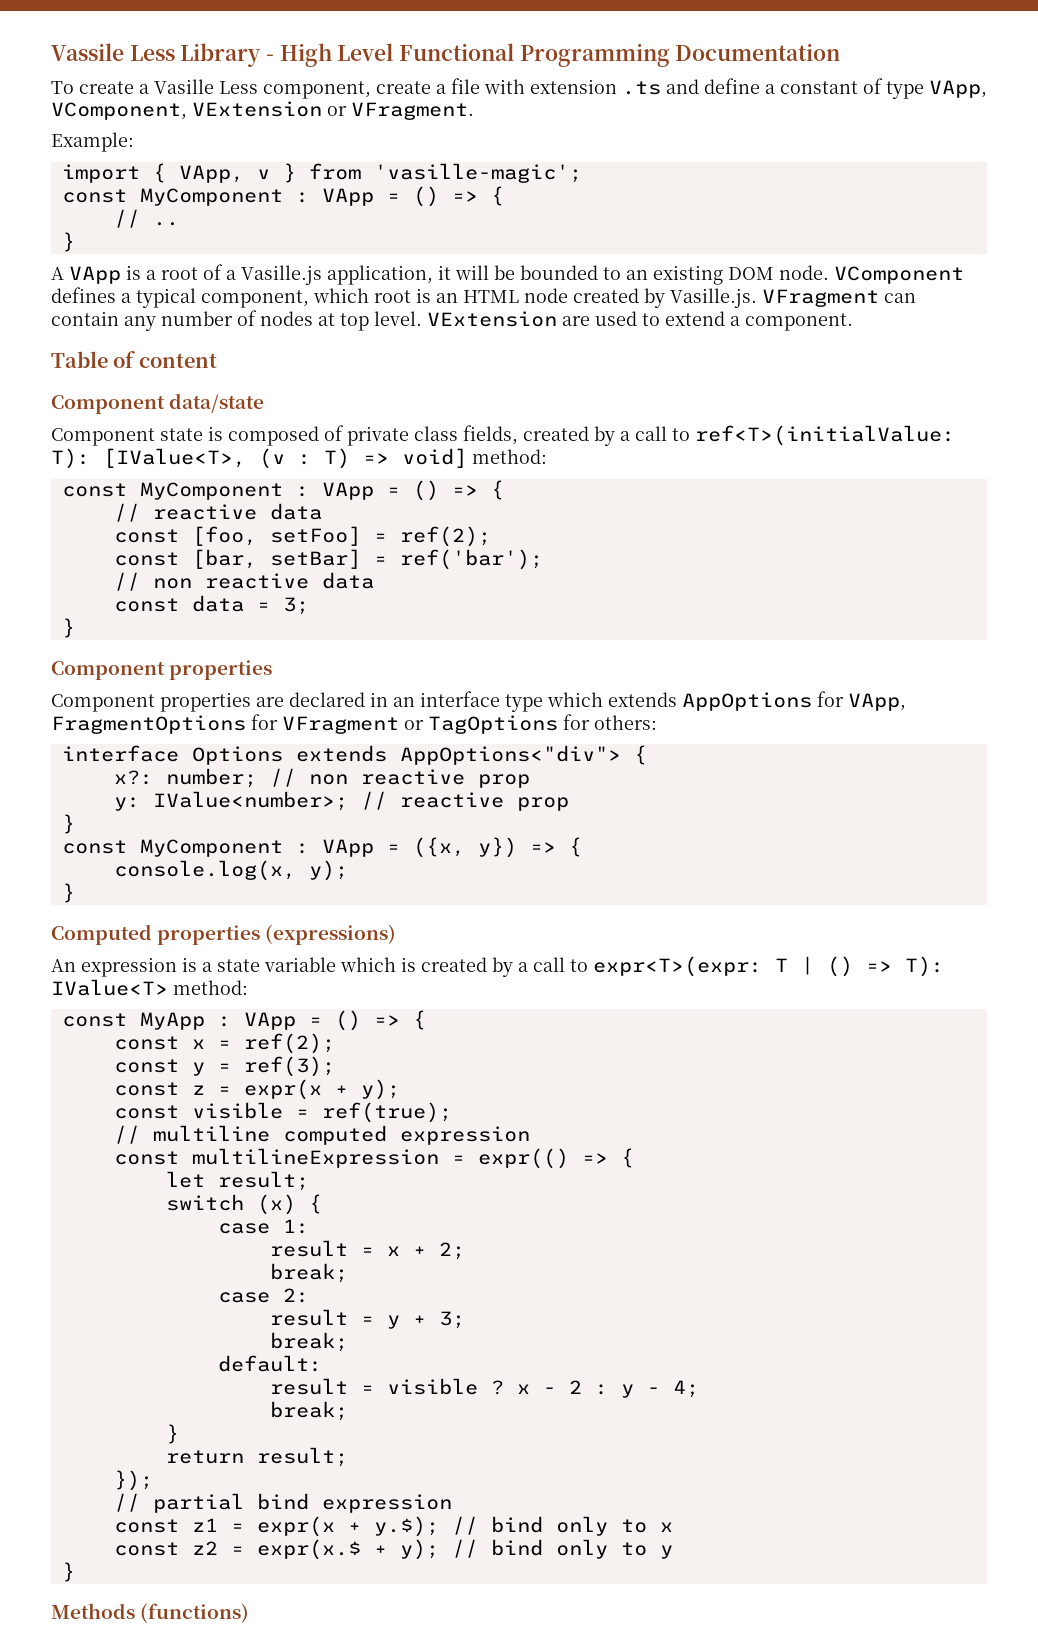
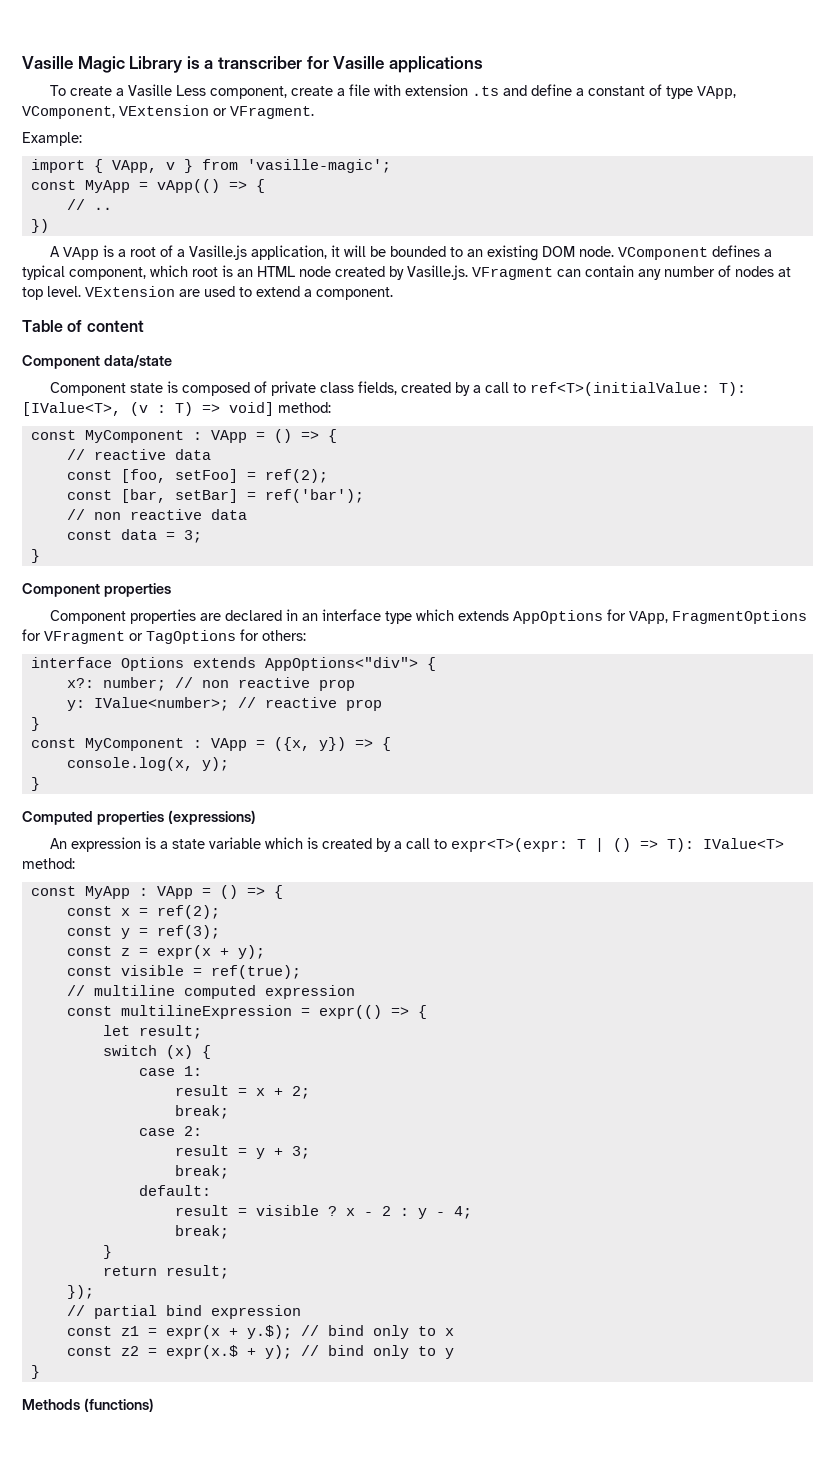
- Vassile Less Library - High Level Functional Programming Documentation
+ Vasille Magic Library is a transcriber for Vasille applications
  import { VApp, v } from 'vasille-magic';
- const MyComponent : VApp = () => {
+ const MyApp = vApp(() => {
  // ..
- }
+ })

